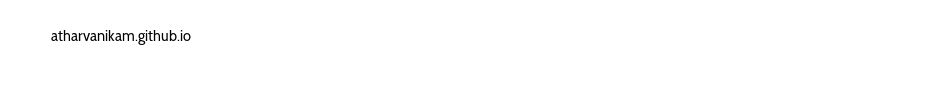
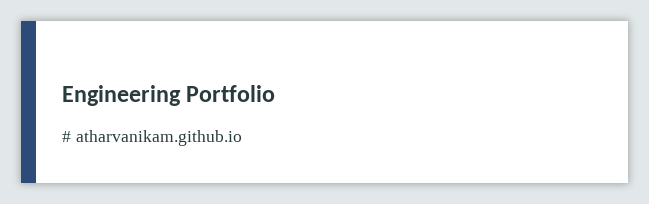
- atharvanikam.github.io
+ Engineering Portfolio
+ # atharvanikam.github.io

